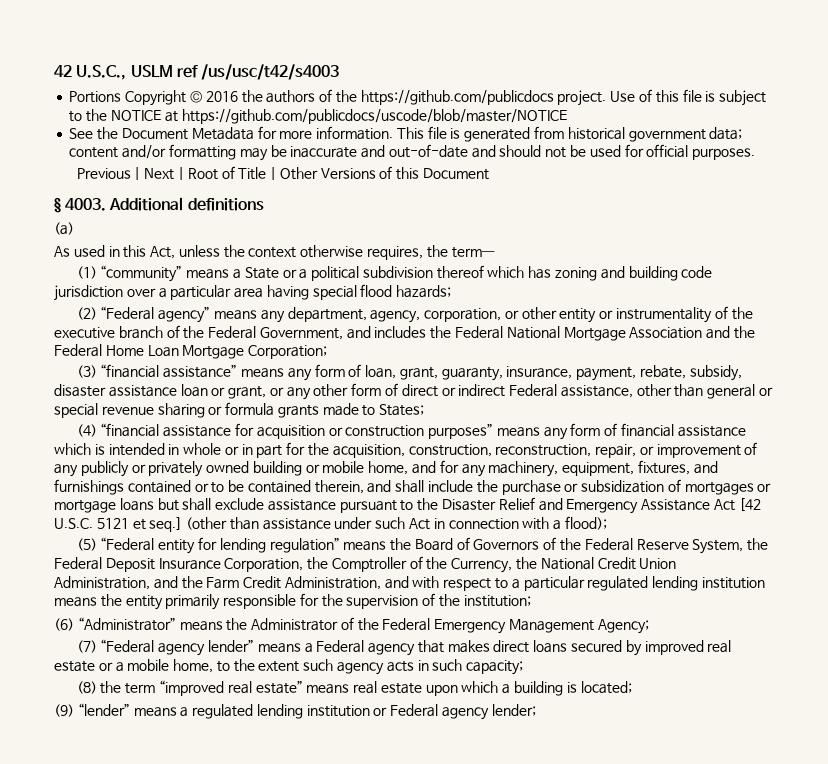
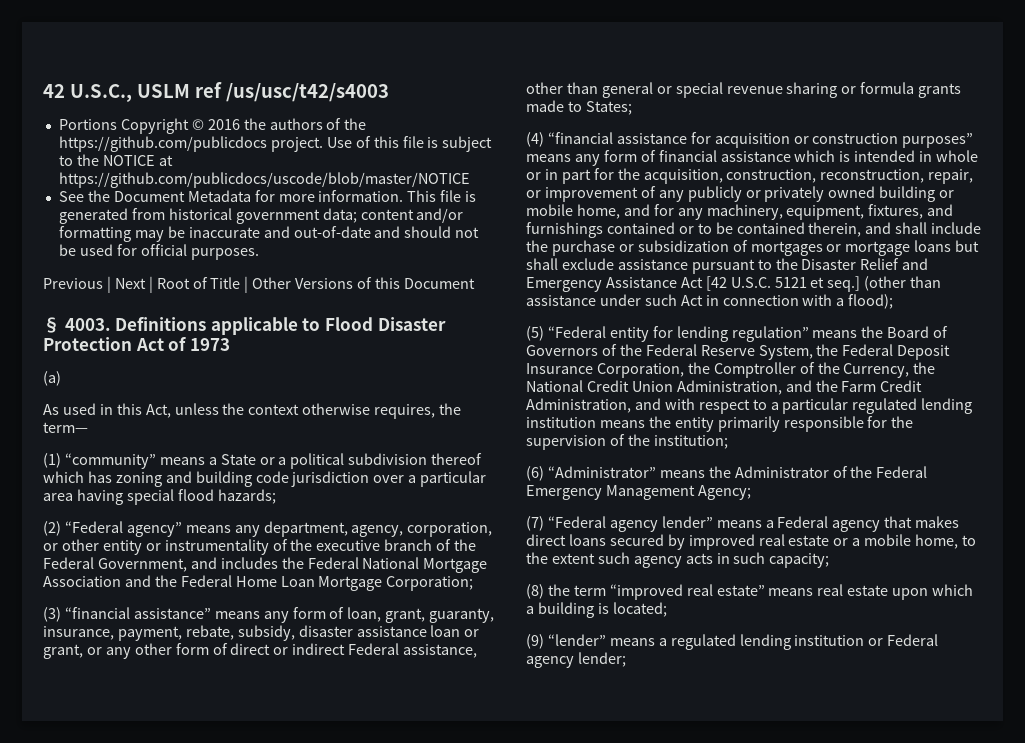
- Additional definitions
+ Definitions applicable to Flood Disaster Protection Act of 1973

